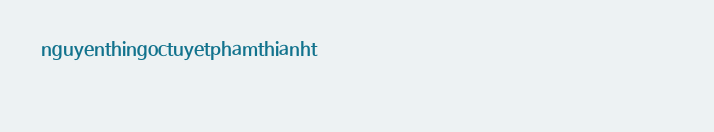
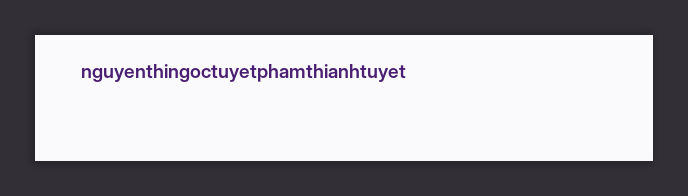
- nguyenthingoctuyetphamthianht
+ nguyenthingoctuyetphamthianhtuyet

